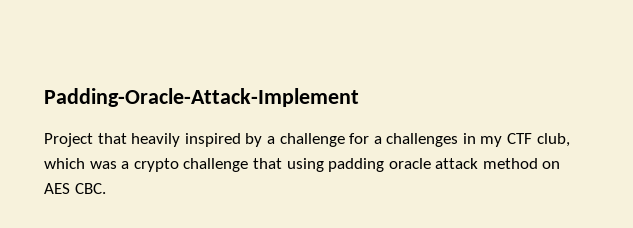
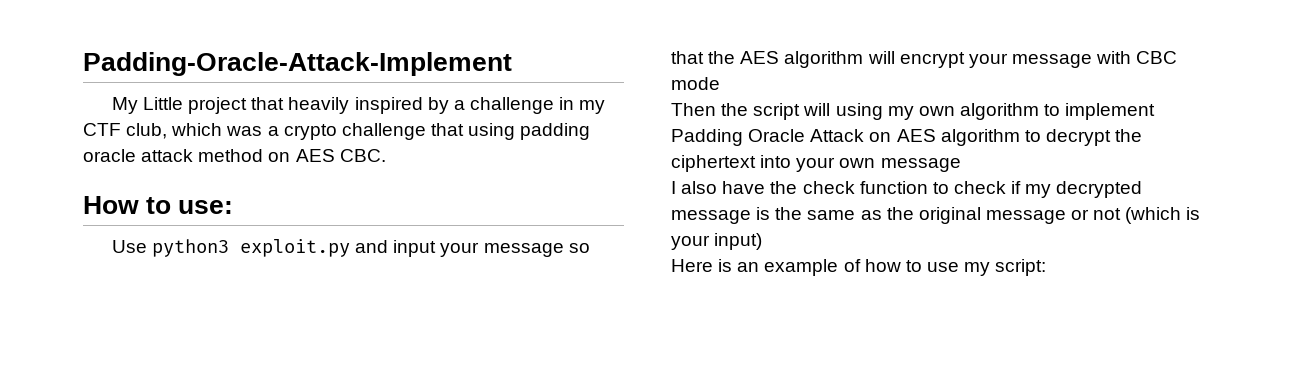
- Project that heavily inspired by a challenge for a challenges in my CTF club, which was a crypto challenge that using padding oracle attack method on AES CBC.
+ My Little project that heavily inspired by a challenge in my CTF club, which was a crypto challenge that using padding oracle attack method on AES CBC.
+ How to use:
+ Use python3 exploit.py and input your message so that the AES algorithm will encrypt your message with CBC mode
+ Then the script will using my own algorithm to implement Padding Oracle Attack on AES algorithm to decrypt the ciphertext into your own message
+ I also have the check function to check if my decrypted message is the same as the original message or not (which is your input)
+ Here is an example of how to use my script:

